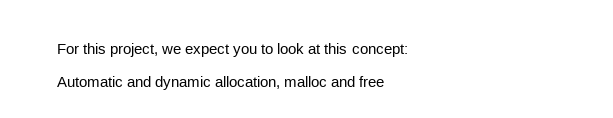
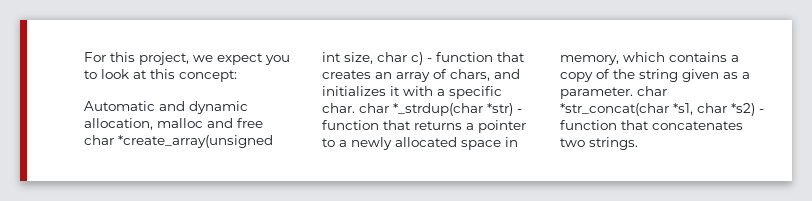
- Automatic and dynamic allocation, malloc and free
+ Automatic and dynamic allocation, malloc and free char *create_array(unsigned int size, char c) - function that creates an array of chars, and initializes it with a specific char. char *_strdup(char *str) - function that returns a pointer to a newly allocated space in memory, which contains a copy of the string given as a parameter. char *str_concat(char *s1, char *s2) - function that concatenates two strings.

